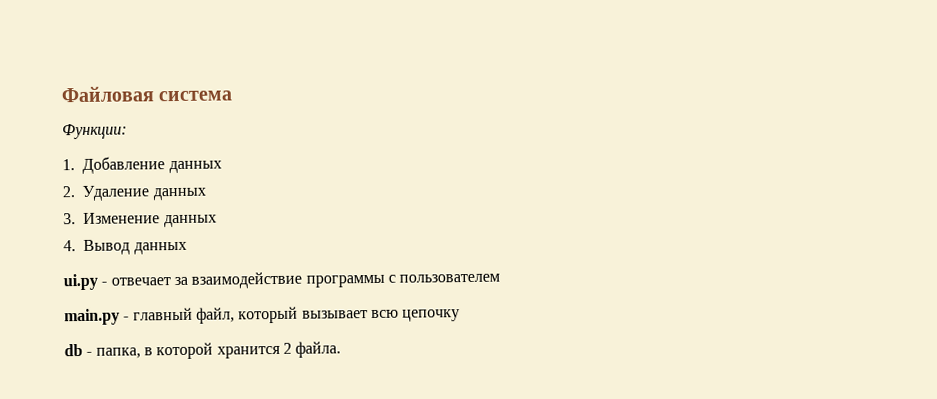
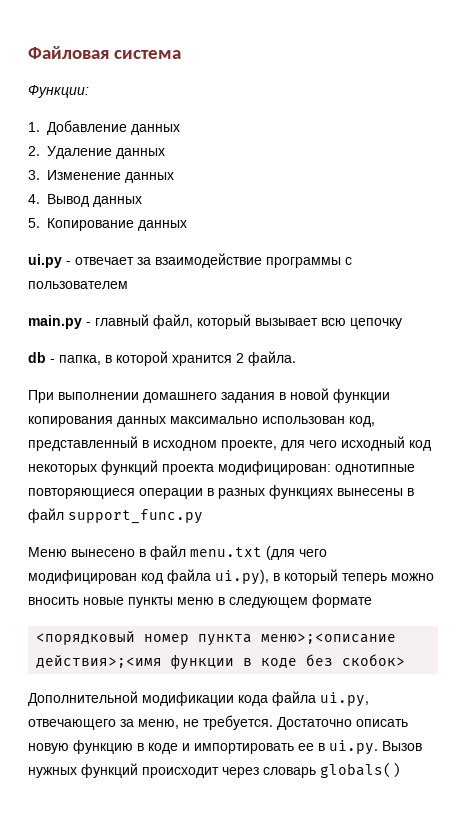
+ 5. Копирование данных
+ При выполнении домашнего задания в новой функции копирования данных максимально использован код, представленный в исходном проекте, для чего исходный код некоторых функций проекта модифицирован: однотипные повторяющиеся операции в разных функциях вынесены в файл support_func.py
+ Меню вынесено в файл menu.txt (для чего модифицирован код файла ui.py), в который теперь можно вносить новые пункты меню в следующем формате
+ <порядковый номер пункта меню>;<описание действия>;<имя функции в коде без скобок>
+ Дополнительной модификации кода файла ui.py, отвечающего за меню, не требуется. Достаточно описать новую функцию в коде и импортировать ее в ui.py. Вызов нужных функций происходит через словарь globals()

